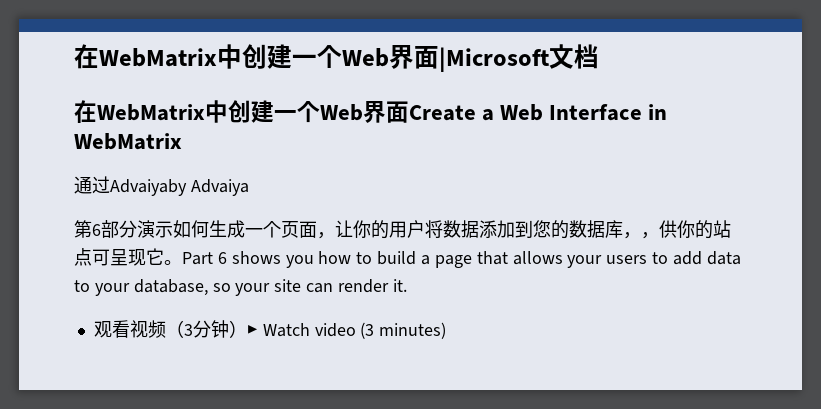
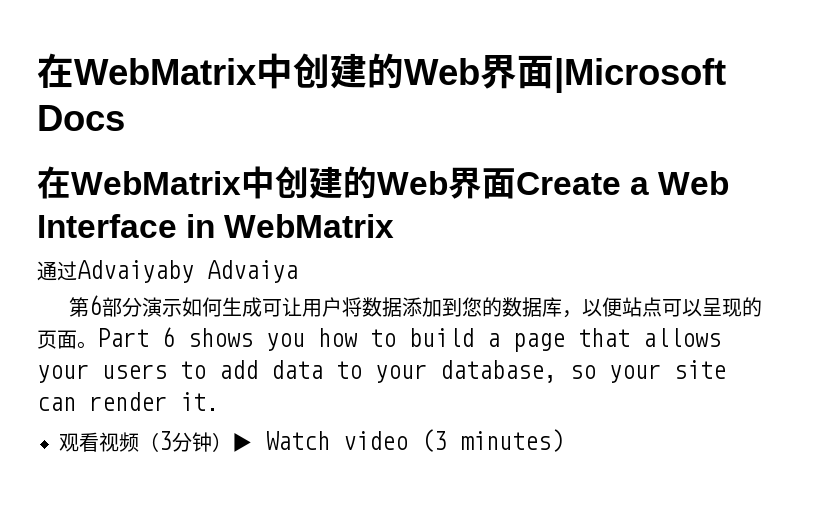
- 在WebMatrix中创建一个Web界面|Microsoft文档
- 在WebMatrix中创建一个Web界面Create a Web Interface in WebMatrix
+ 在WebMatrix中创建的Web界面|Microsoft Docs
+ 在WebMatrix中创建的Web界面Create a Web Interface in WebMatrix
- 第6部分演示如何生成一个页面，让你的用户将数据添加到您的数据库，，供你的站点可呈现它。
+ 第6部分演示如何生成可让用户将数据添加到您的数据库，以便站点可以呈现的页面。

